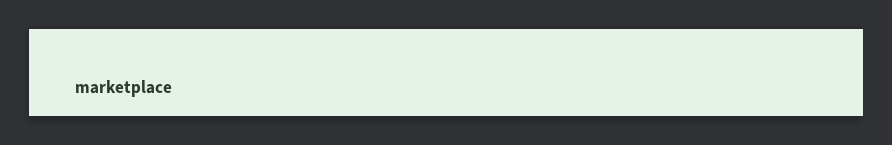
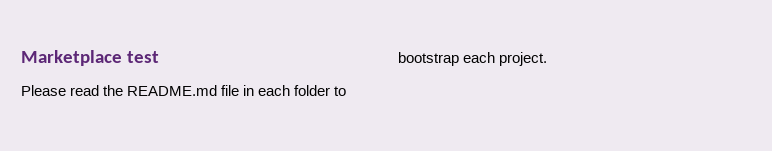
- marketplace
+ Marketplace test
+ Please read the README.md file in each folder to bootstrap each project.

